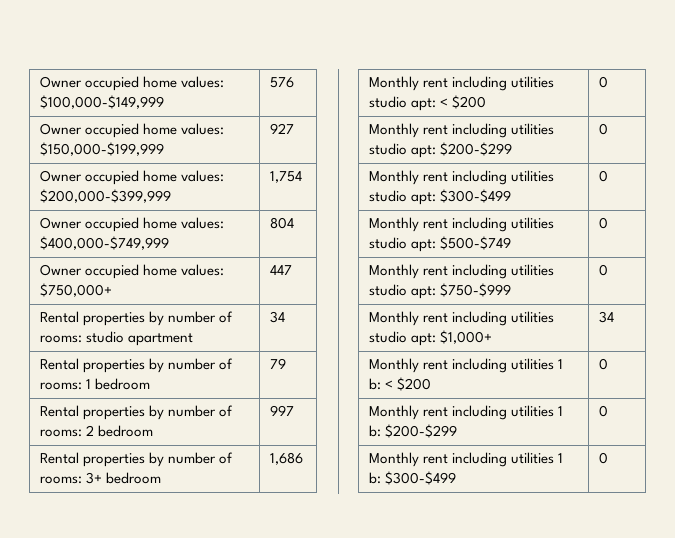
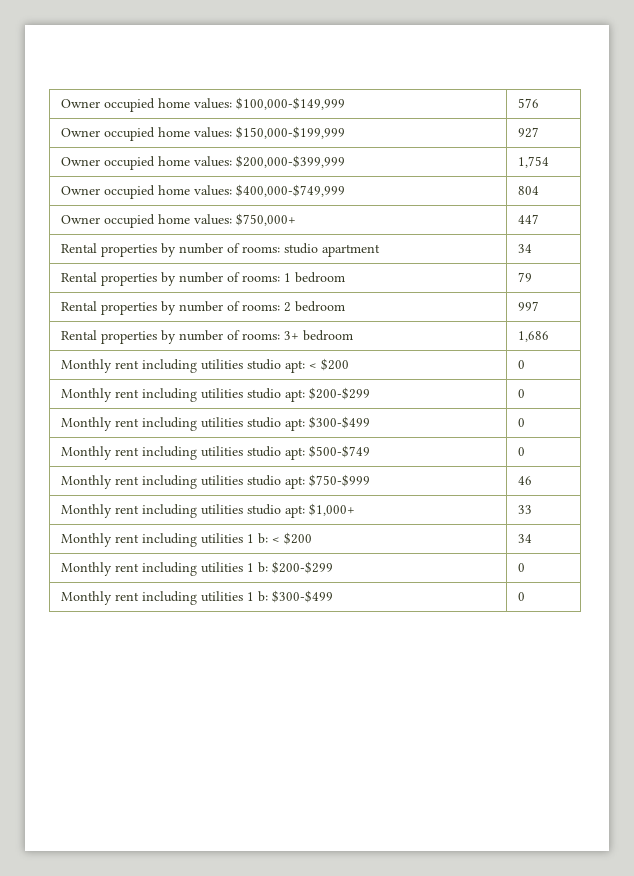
- Monthly rent including utilities studio apt: $750-$999 | 0
+ Monthly rent including utilities studio apt: $750-$999 | 46
- Monthly rent including utilities studio apt: $1,000+ | 34
+ Monthly rent including utilities studio apt: $1,000+ | 33
- Monthly rent including utilities 1 b: < $200 | 0
+ Monthly rent including utilities 1 b: < $200 | 34

